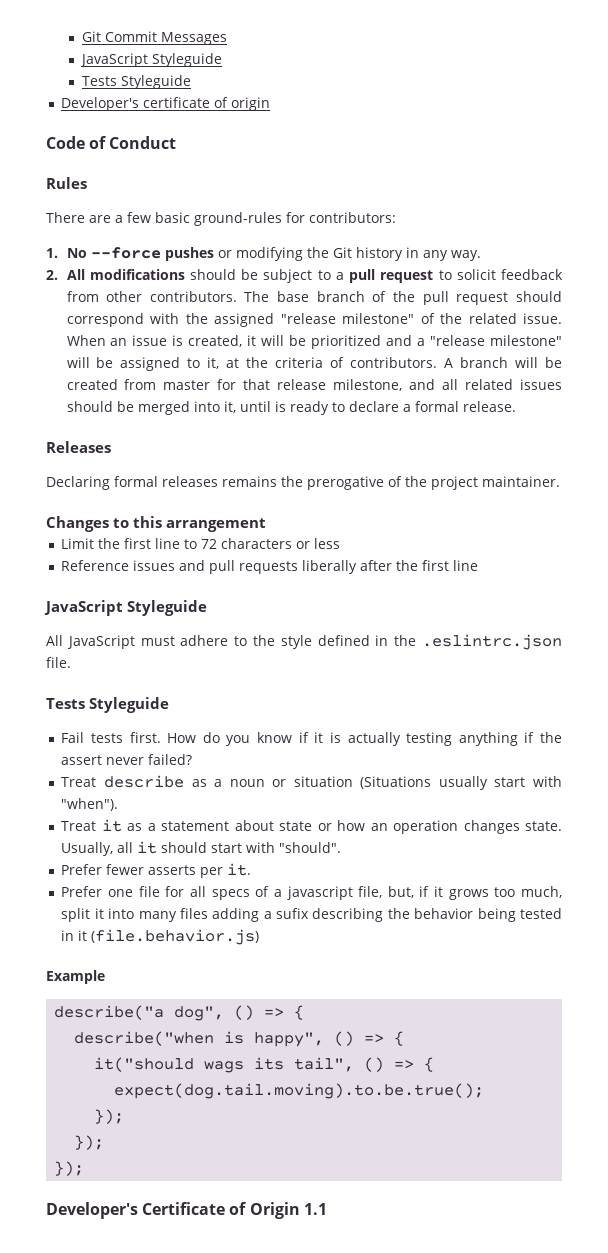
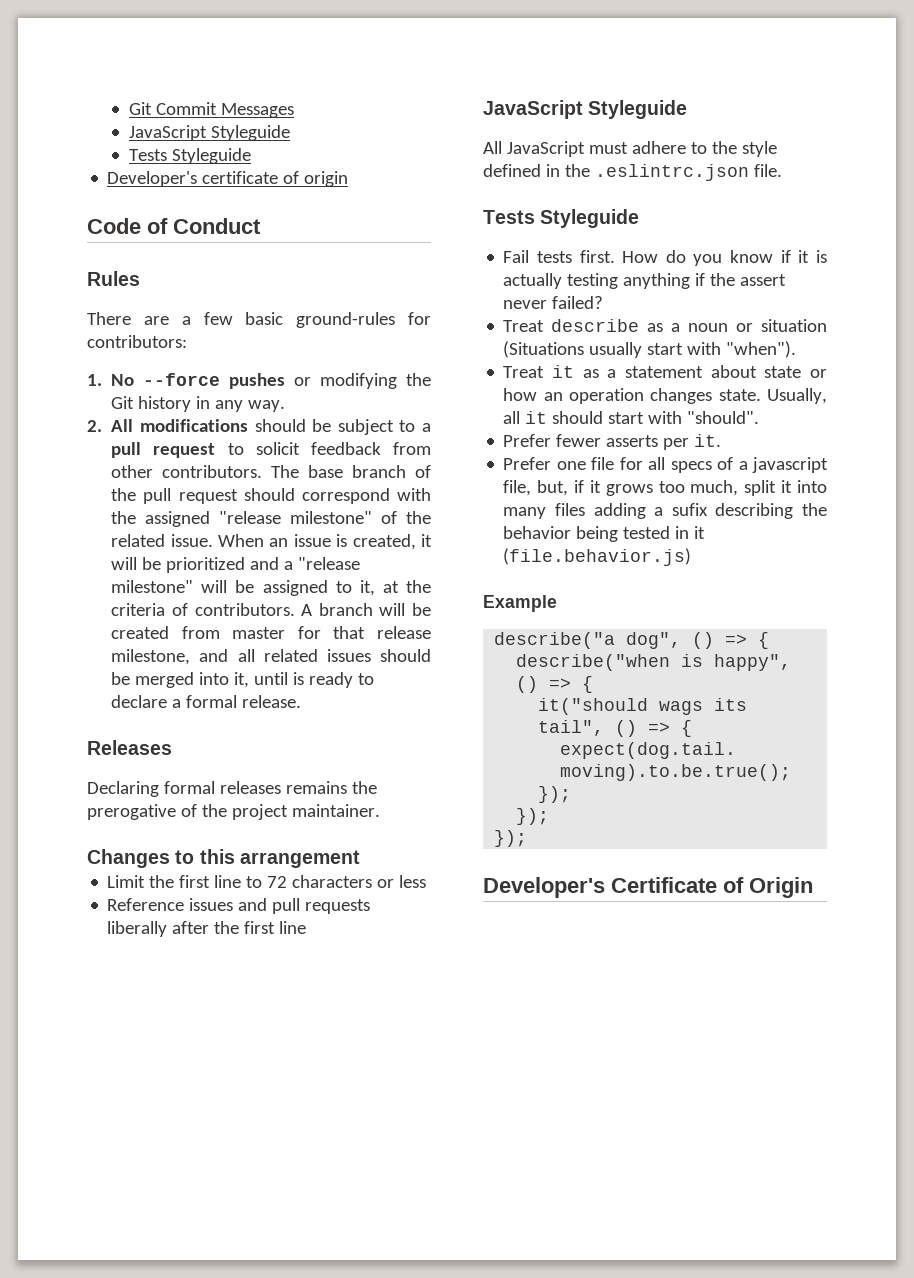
- Developer's Certificate of Origin 1.1
+ Developer's Certificate of Origin

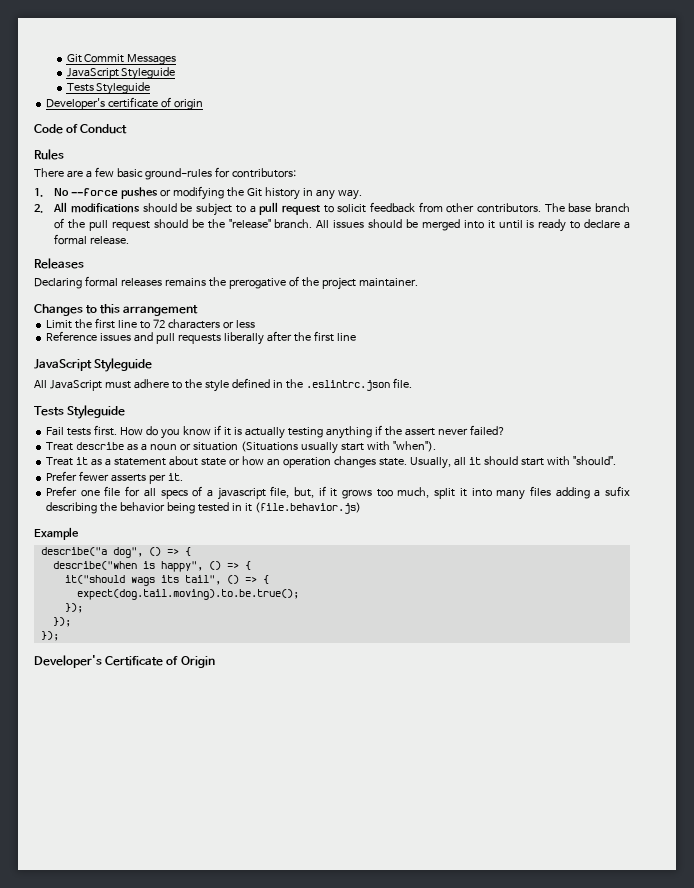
- The base branch of the pull request should correspond with the assigned "release milestone" of the related issue. When an issue is created, it will be prioritized and a "release milestone" will be assigned to it, at the criteria of contributors. A branch will be created from master for that release milestone, and all related issues should be merged into it, until is ready to declare a formal release.
+ The base branch of the pull request should be the "release" branch. All issues should be merged into it until is ready to declare a formal release.

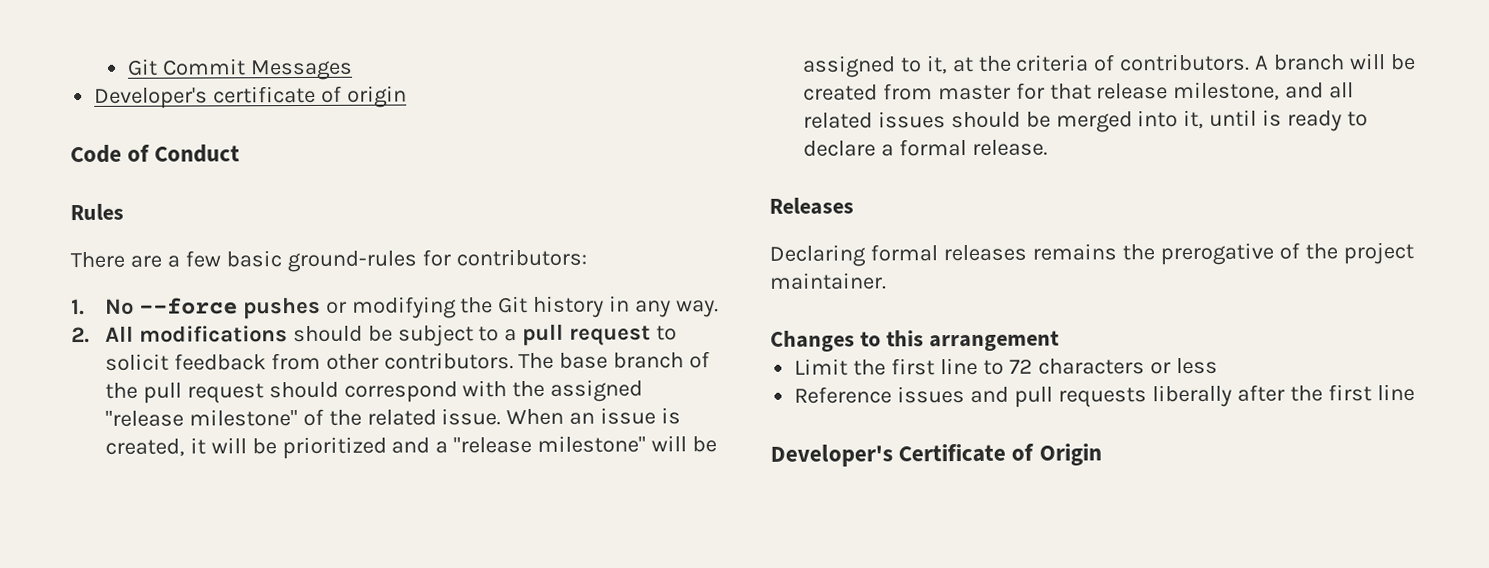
  Git Commit Messages
- JavaScript Styleguide
- Tests Styleguide
- The base branch of the pull request should be the "release" branch. All issues should be merged into it until is ready to declare a formal release.
+ The base branch of the pull request should correspond with the assigned "release milestone" of the related issue. When an issue is created, it will be prioritized and a "release milestone" will be assigned to it, at the criteria of contributors. A branch will be created from master for that release milestone, and all related issues should be merged into it, until is ready to declare a formal release.
  Reference issues and pull requests liberally after the first line
- JavaScript Styleguide
- All JavaScript must adhere to the style defined in the .eslintrc.json file.
- Tests Styleguide
- Fail tests first. How do you know if it is actually testing anything if the assert never failed?
- Treat describe as a noun or situation (Situations usually start with "when").
- Treat it as a statement about state or how an operation changes state. Usually, all it should start with "should".
- Prefer fewer asserts per it.
- Prefer one file for all specs of a javascript file, but, if it grows too much, split it into many files adding a sufix describing the behavior being tested in it (file.behavior.js)
- Example
- describe("a dog", () => {
- describe("when is happy", () => {
- it("should wags its tail", () => {
- expect(dog.tail.moving).to.be.true();
- });
- });
- });

